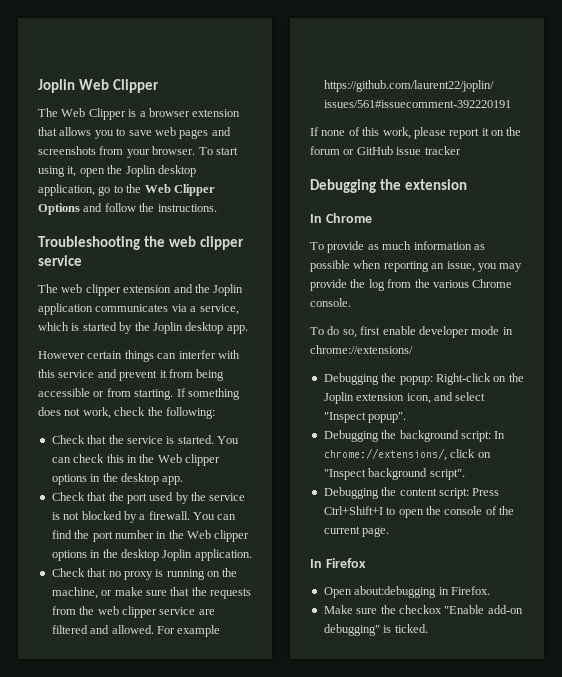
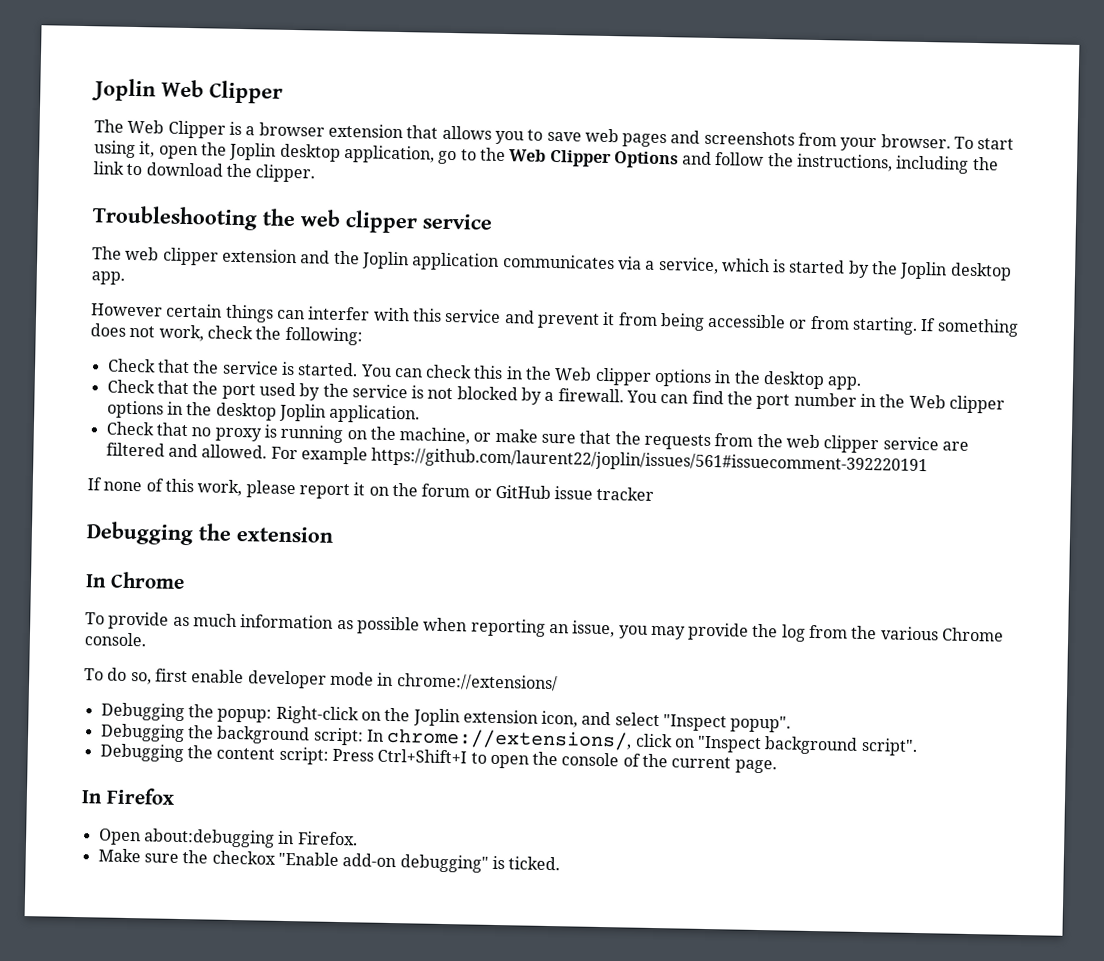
- To start using it, open the Joplin desktop application, go to the Web Clipper Options and follow the instructions.
+ To start using it, open the Joplin desktop application, go to the Web Clipper Options and follow the instructions, including the link to download the clipper.

